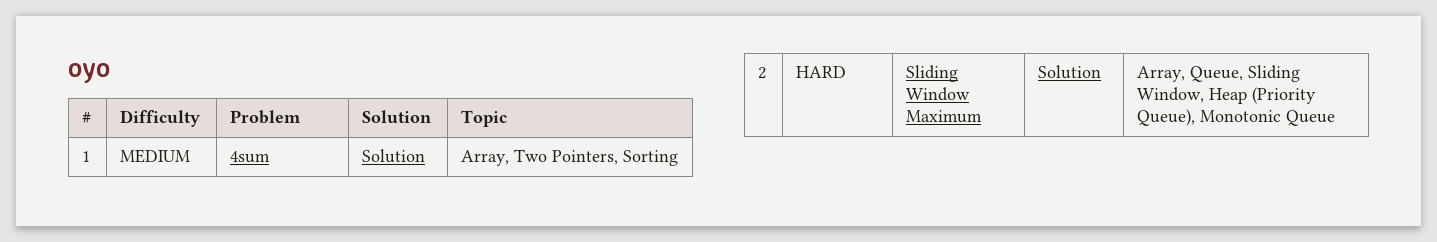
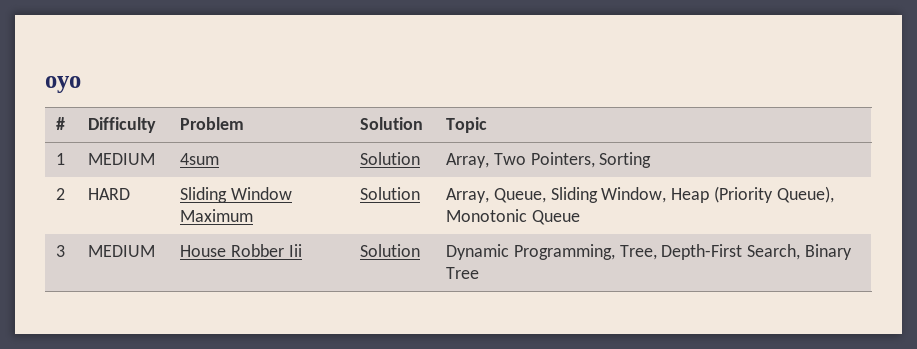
+ 3 | MEDIUM | House Robber Iii | Solution | Dynamic Programming, Tree, Depth-First Search, Binary Tree

